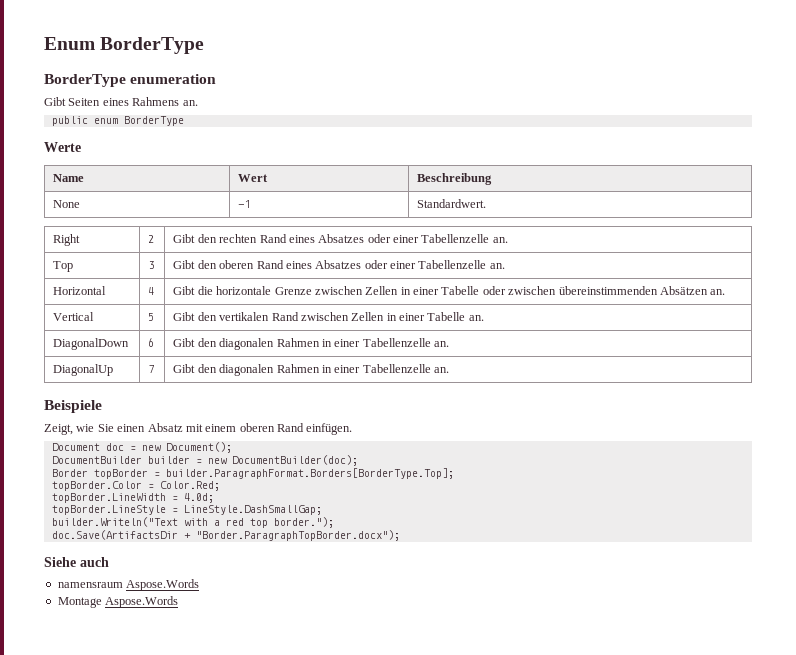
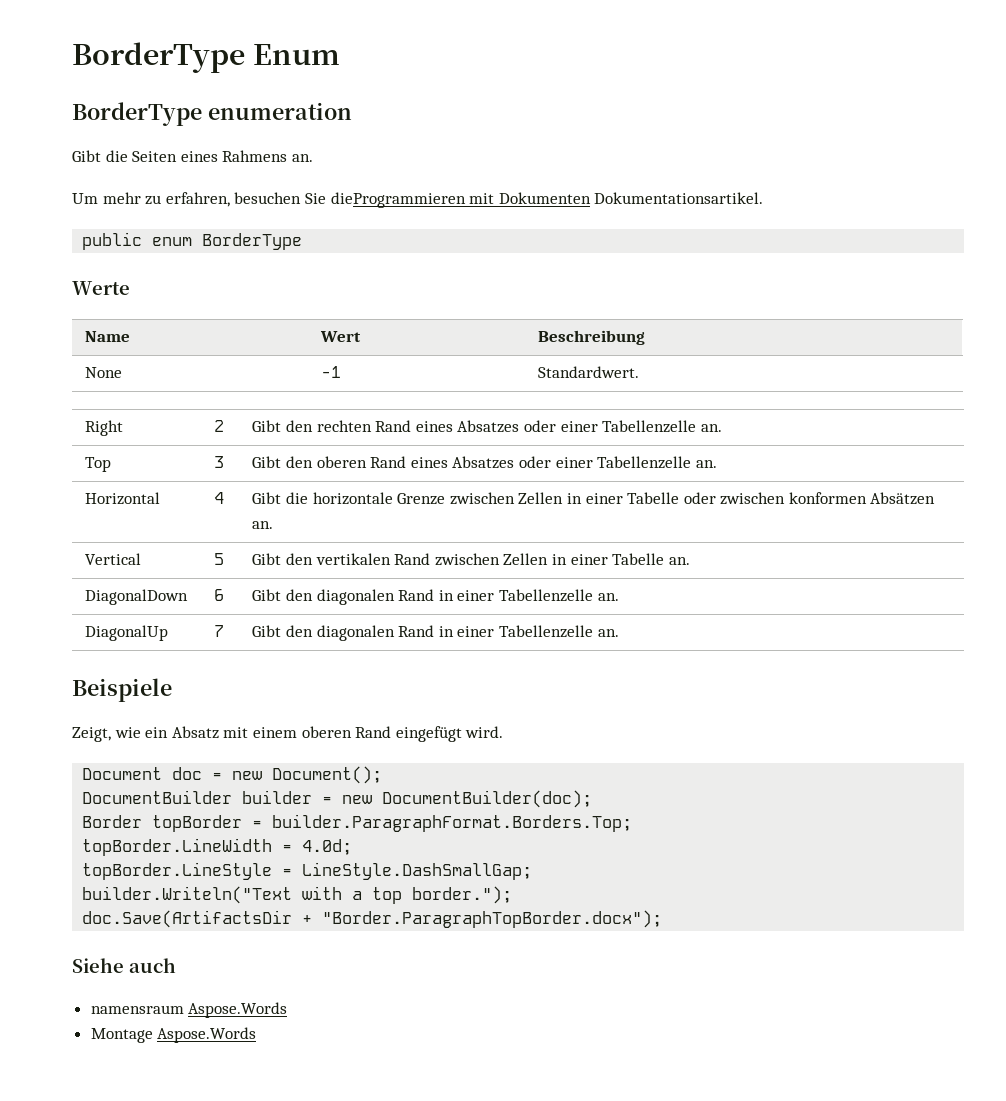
- Enum BorderType
+ BorderType Enum
- Gibt Seiten eines Rahmens an.
+ Gibt die Seiten eines Rahmens an.
+ Um mehr zu erfahren, besuchen Sie dieProgrammieren mit Dokumenten Dokumentationsartikel.
- Horizontal | 4 | Gibt die horizontale Grenze zwischen Zellen in einer Tabelle oder zwischen übereinstimmenden Absätzen an.
+ Horizontal | 4 | Gibt die horizontale Grenze zwischen Zellen in einer Tabelle oder zwischen konformen Absätzen an.
- DiagonalDown | 6 | Gibt den diagonalen Rahmen in einer Tabellenzelle an.
+ DiagonalDown | 6 | Gibt den diagonalen Rand in einer Tabellenzelle an.
- DiagonalUp | 7 | Gibt den diagonalen Rahmen in einer Tabellenzelle an.
+ DiagonalUp | 7 | Gibt den diagonalen Rand in einer Tabellenzelle an.
- Zeigt, wie Sie einen Absatz mit einem oberen Rand einfügen.
+ Zeigt, wie ein Absatz mit einem oberen Rand eingefügt wird.
- Border topBorder = builder.ParagraphFormat.Borders[BorderType.Top];
- topBorder.Color = Color.Red;
+ Border topBorder = builder.ParagraphFormat.Borders.Top;
- builder.Writeln("Text with a red top border.");
+ builder.Writeln("Text with a top border.");

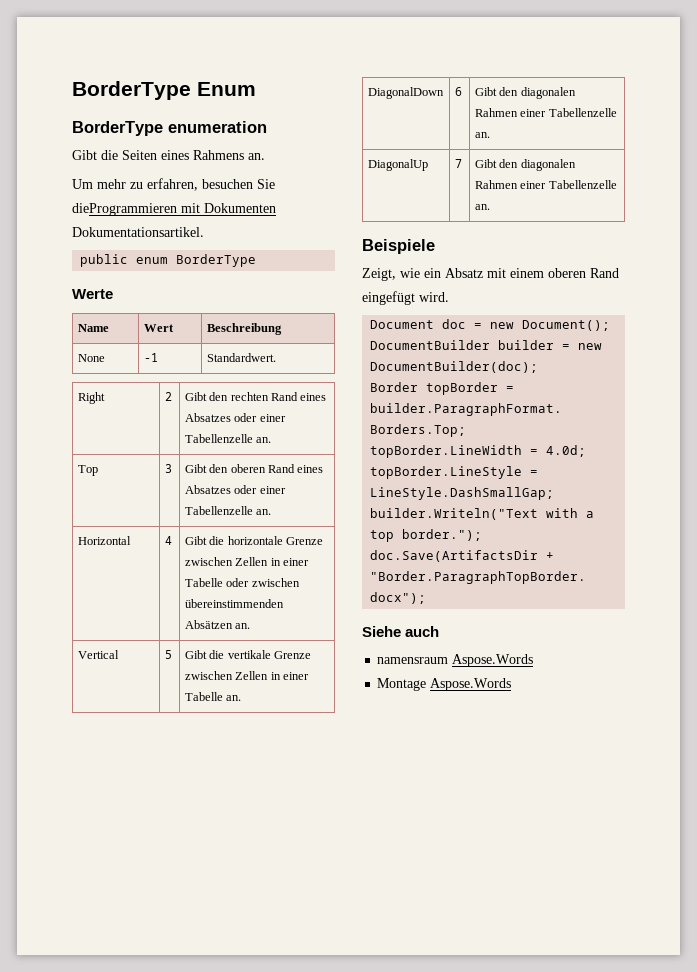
- Horizontal | 4 | Gibt die horizontale Grenze zwischen Zellen in einer Tabelle oder zwischen konformen Absätzen an.
+ Horizontal | 4 | Gibt die horizontale Grenze zwischen Zellen in einer Tabelle oder zwischen übereinstimmenden Absätzen an.
- Vertical | 5 | Gibt den vertikalen Rand zwischen Zellen in einer Tabelle an.
+ Vertical | 5 | Gibt die vertikale Grenze zwischen Zellen in einer Tabelle an.
- DiagonalDown | 6 | Gibt den diagonalen Rand in einer Tabellenzelle an.
+ DiagonalDown | 6 | Gibt den diagonalen Rahmen einer Tabellenzelle an.
- DiagonalUp | 7 | Gibt den diagonalen Rand in einer Tabellenzelle an.
+ DiagonalUp | 7 | Gibt den diagonalen Rahmen einer Tabellenzelle an.

